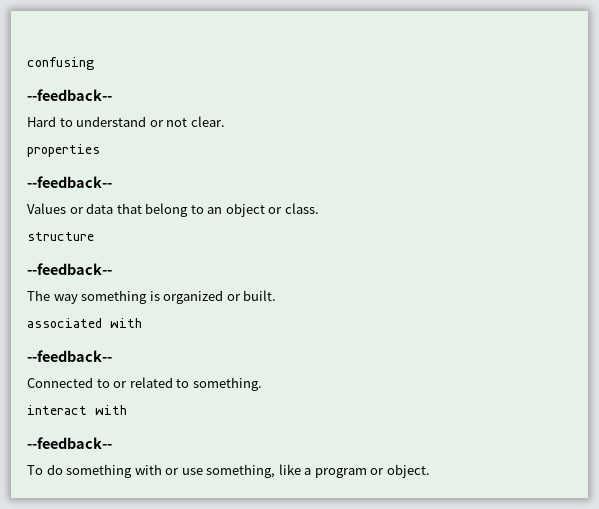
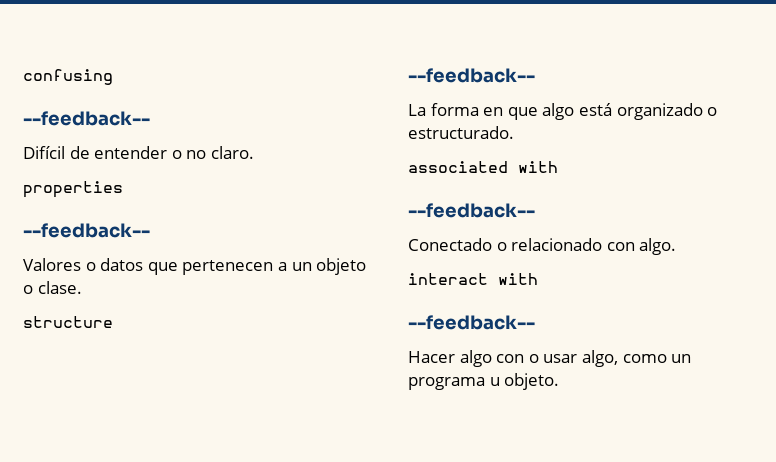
- Hard to understand or not clear.
+ Difícil de entender o no claro.
  properties
  --feedback--
- Values or data that belong to an object or class.
+ Valores o datos que pertenecen a un objeto o clase.
  structure
  --feedback--
- The way something is organized or built.
+ La forma en que algo está organizado o estructurado.
  associated with
  --feedback--
- Connected to or related to something.
+ Conectado o relacionado con algo.
  interact with
  --feedback--
- To do something with or use something, like a program or object.
+ Hacer algo con o usar algo, como un programa u objeto.

